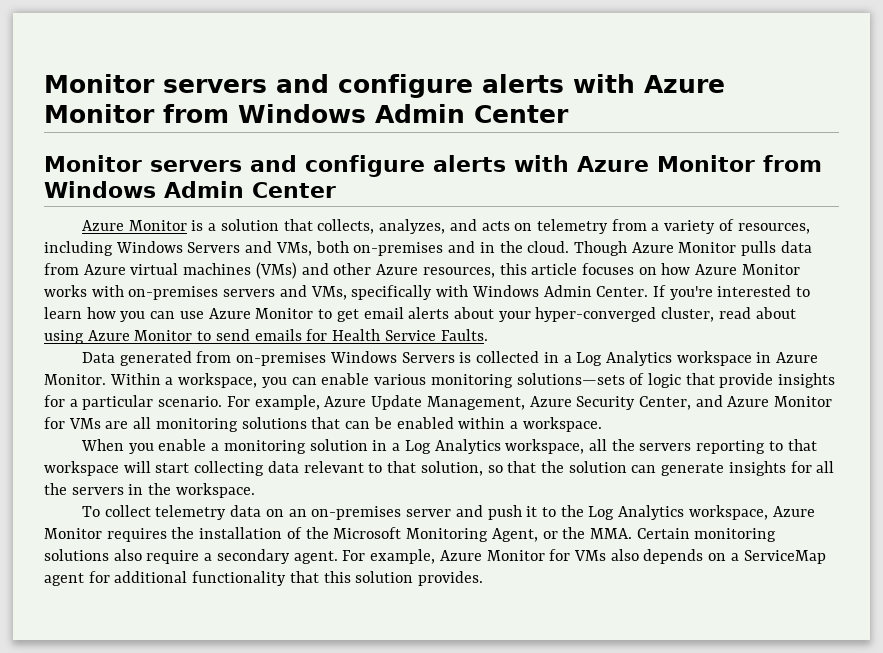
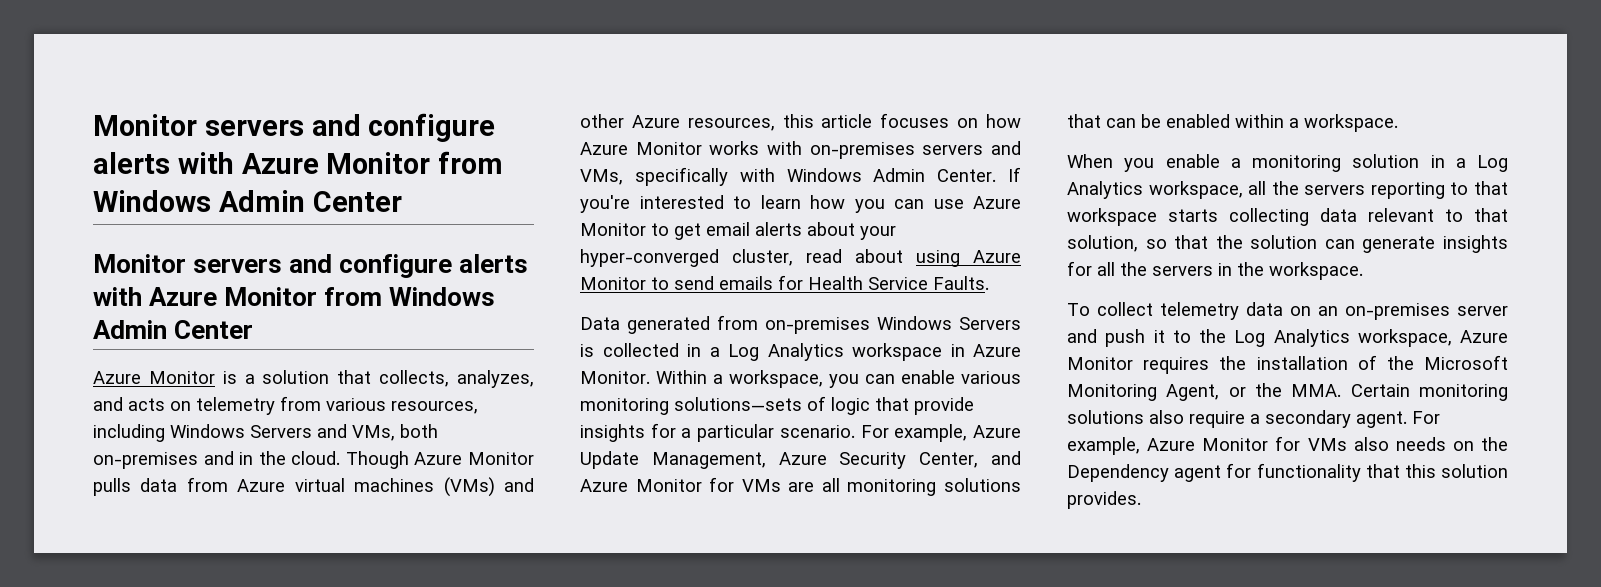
- Azure Monitor is a solution that collects, analyzes, and acts on telemetry from a variety of resources, including Windows Servers and VMs, both on-premises and in the cloud.
+ Azure Monitor is a solution that collects, analyzes, and acts on telemetry from various resources, including Windows Servers and VMs, both on-premises and in the cloud.
- When you enable a monitoring solution in a Log Analytics workspace, all the servers reporting to that workspace will start collecting data relevant to that solution, so that the solution can generate insights for all the servers in the workspace.
+ When you enable a monitoring solution in a Log Analytics workspace, all the servers reporting to that workspace starts collecting data relevant to that solution, so that the solution can generate insights for all the servers in the workspace.
- For example, Azure Monitor for VMs also depends on a ServiceMap agent for additional functionality that this solution provides.
+ For example, Azure Monitor for VMs also needs on the Dependency agent for functionality that this solution provides.

